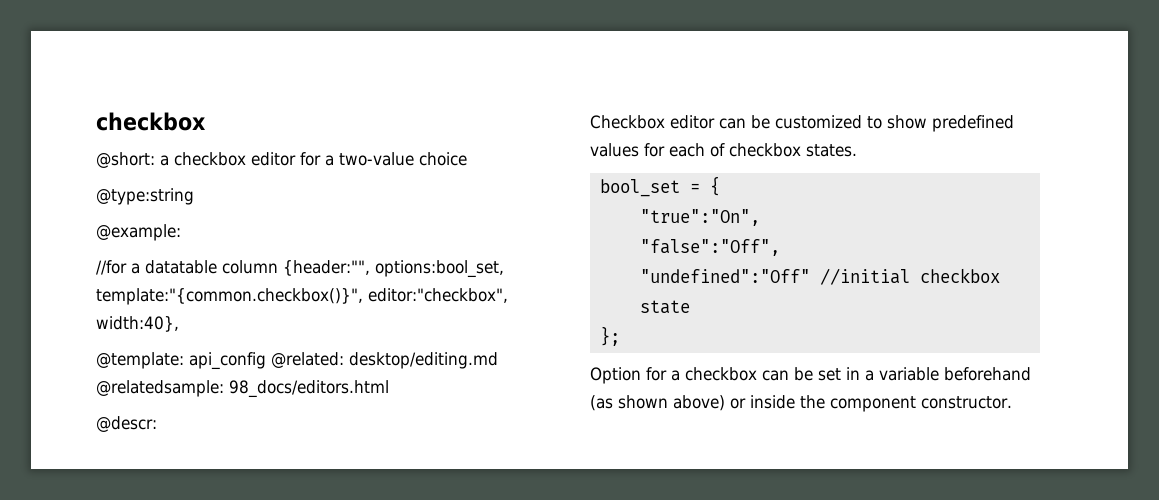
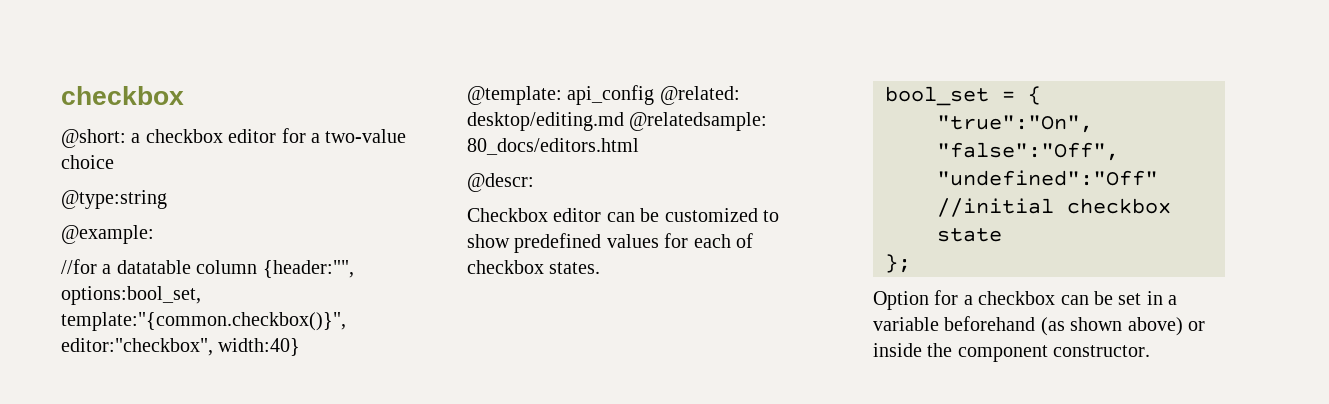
- //for a datatable column {header:"", options:bool_set, template:"{common.checkbox()}", editor:"checkbox", width:40},
+ //for a datatable column {header:"", options:bool_set, template:"{common.checkbox()}", editor:"checkbox", width:40}
- @template: api_config @related: desktop/editing.md @relatedsample: 98_docs/editors.html
+ @template: api_config @related: desktop/editing.md @relatedsample: 80_docs/editors.html

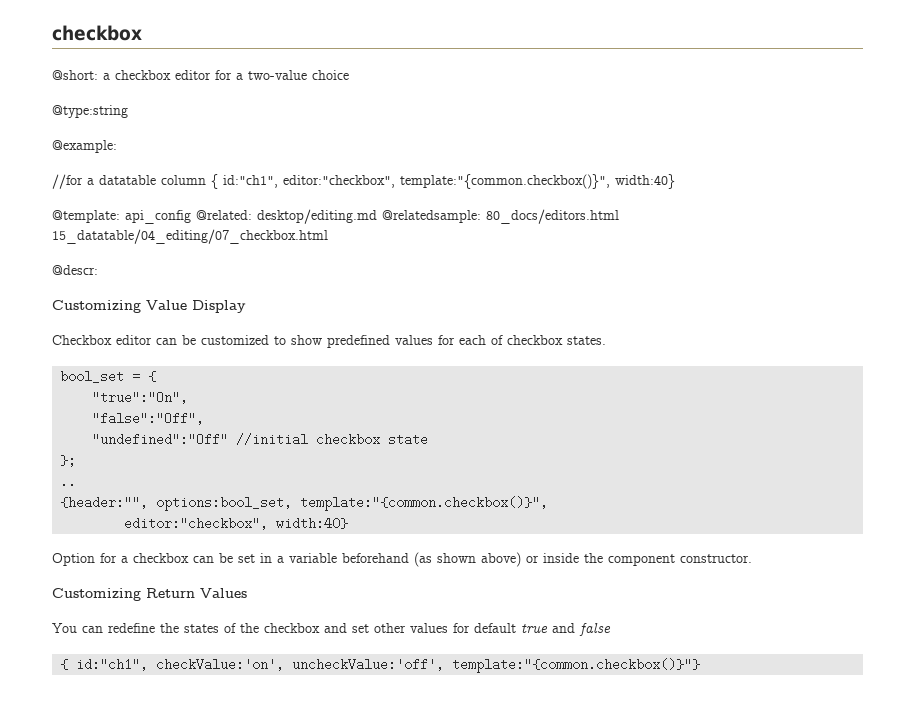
- //for a datatable column {header:"", options:bool_set, template:"{common.checkbox()}", editor:"checkbox", width:40}
+ //for a datatable column { id:"ch1", editor:"checkbox", template:"{common.checkbox()}", width:40}
- @template: api_config @related: desktop/editing.md @relatedsample: 80_docs/editors.html
+ @template: api_config @related: desktop/editing.md @relatedsample: 80_docs/editors.html 15_datatable/04_editing/07_checkbox.html
+ Customizing Value Display
+ ..
+ {header:"", options:bool_set, template:"{common.checkbox()}",
+ editor:"checkbox", width:40}
+ Customizing Return Values
+ You can redefine the states of the checkbox and set other values for default true and false
+ { id:"ch1", checkValue:'on', uncheckValue:'off', template:"{common.checkbox()}"}

